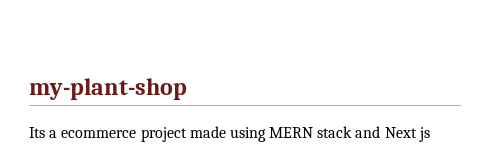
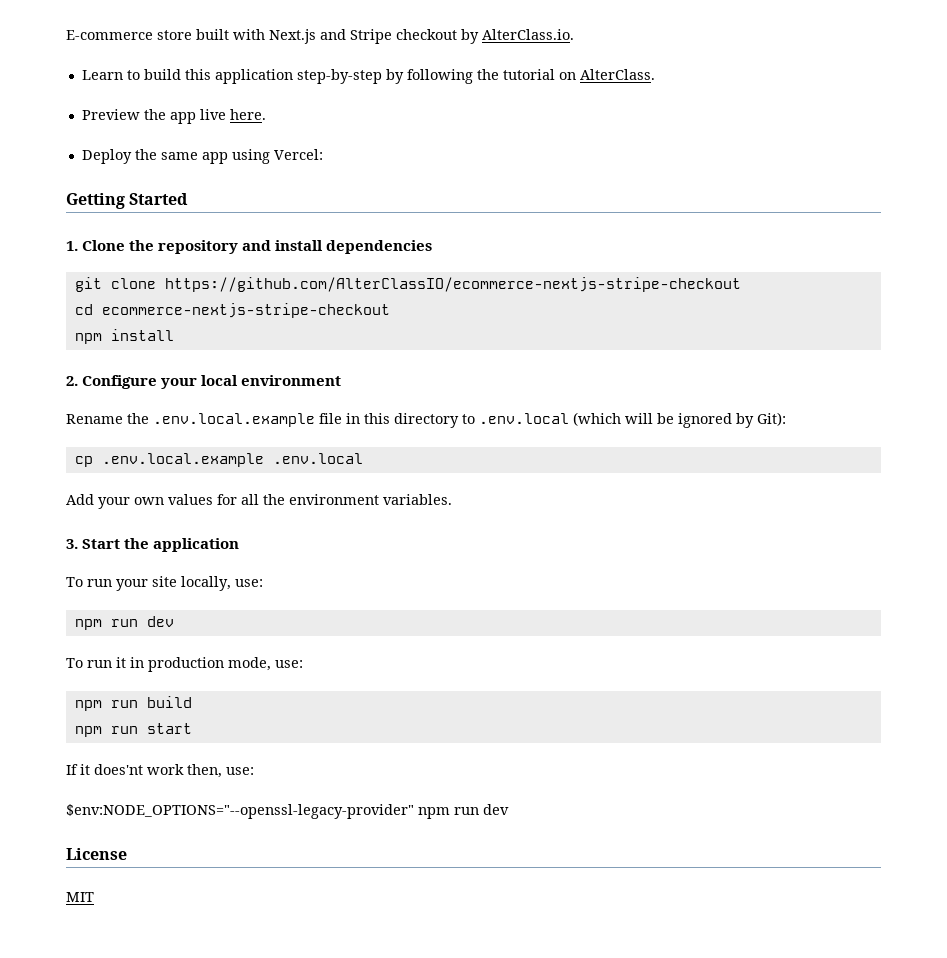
- my-plant-shop
- Its a ecommerce project made using MERN stack and Next js
+ E-commerce store built with Next.js and Stripe checkout by AlterClass.io.
+ Learn to build this application step-by-step by following the tutorial on AlterClass.
+ Preview the app live here.
+ Deploy the same app using Vercel:
+ Getting Started
+ 1. Clone the repository and install dependencies
+ git clone https://github.com/AlterClassIO/ecommerce-nextjs-stripe-checkout
+ cd ecommerce-nextjs-stripe-checkout
+ npm install
+ 2. Configure your local environment
+ Rename the .env.local.example file in this directory to .env.local (which will be ignored by Git):
+ cp .env.local.example .env.local
+ Add your own values for all the environment variables.
+ 3. Start the application
+ To run your site locally, use:
+ npm run dev
+ To run it in production mode, use:
+ npm run build
+ npm run start
+ If it does'nt work then, use:
+ $env:NODE_OPTIONS="--openssl-legacy-provider" npm run dev
+ License
+ MIT

